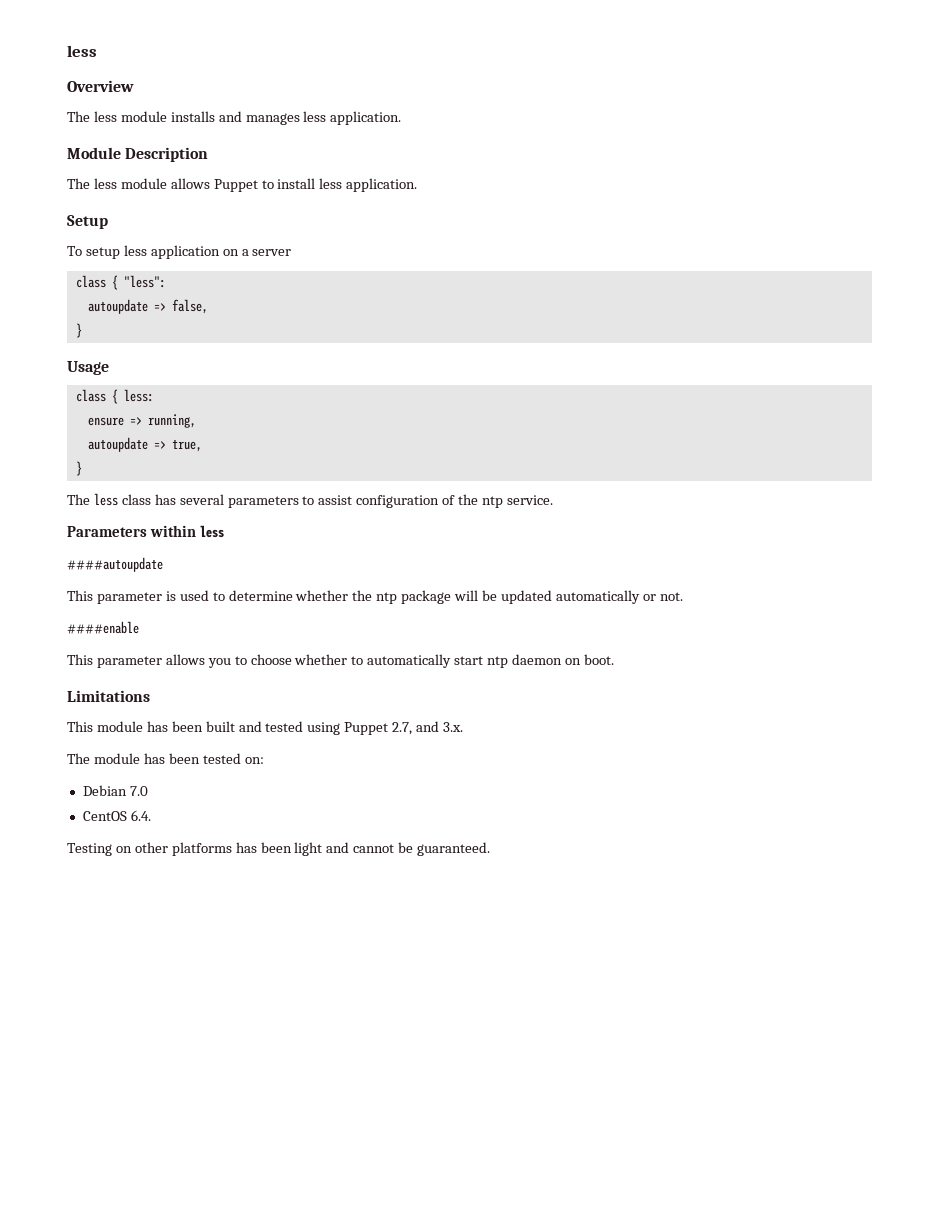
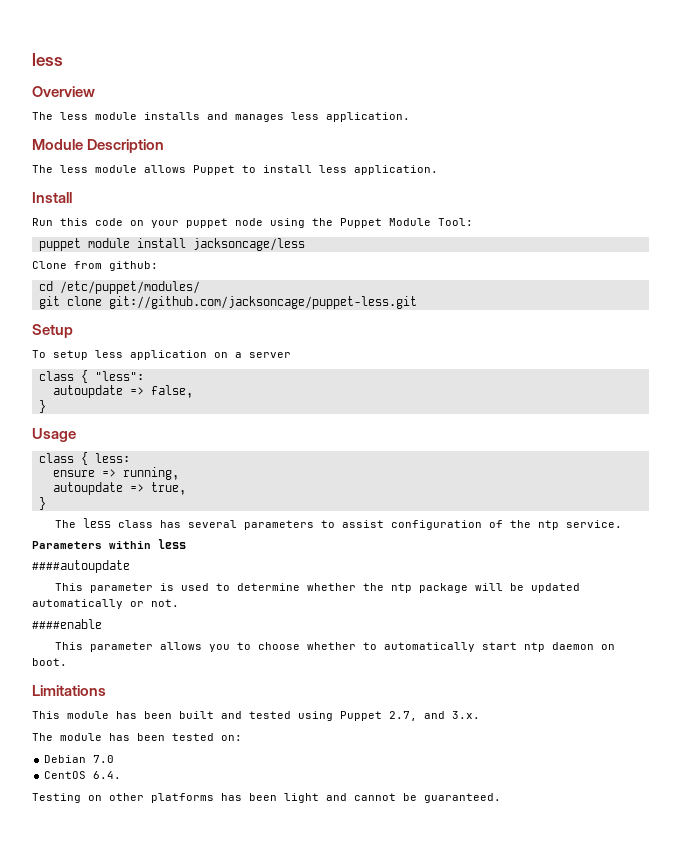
+ Install
+ Run this code on your puppet node using the Puppet Module Tool:
+ puppet module install jacksoncage/less
+ Clone from github:
+ cd /etc/puppet/modules/
+ git clone git://github.com/jacksoncage/puppet-less.git

